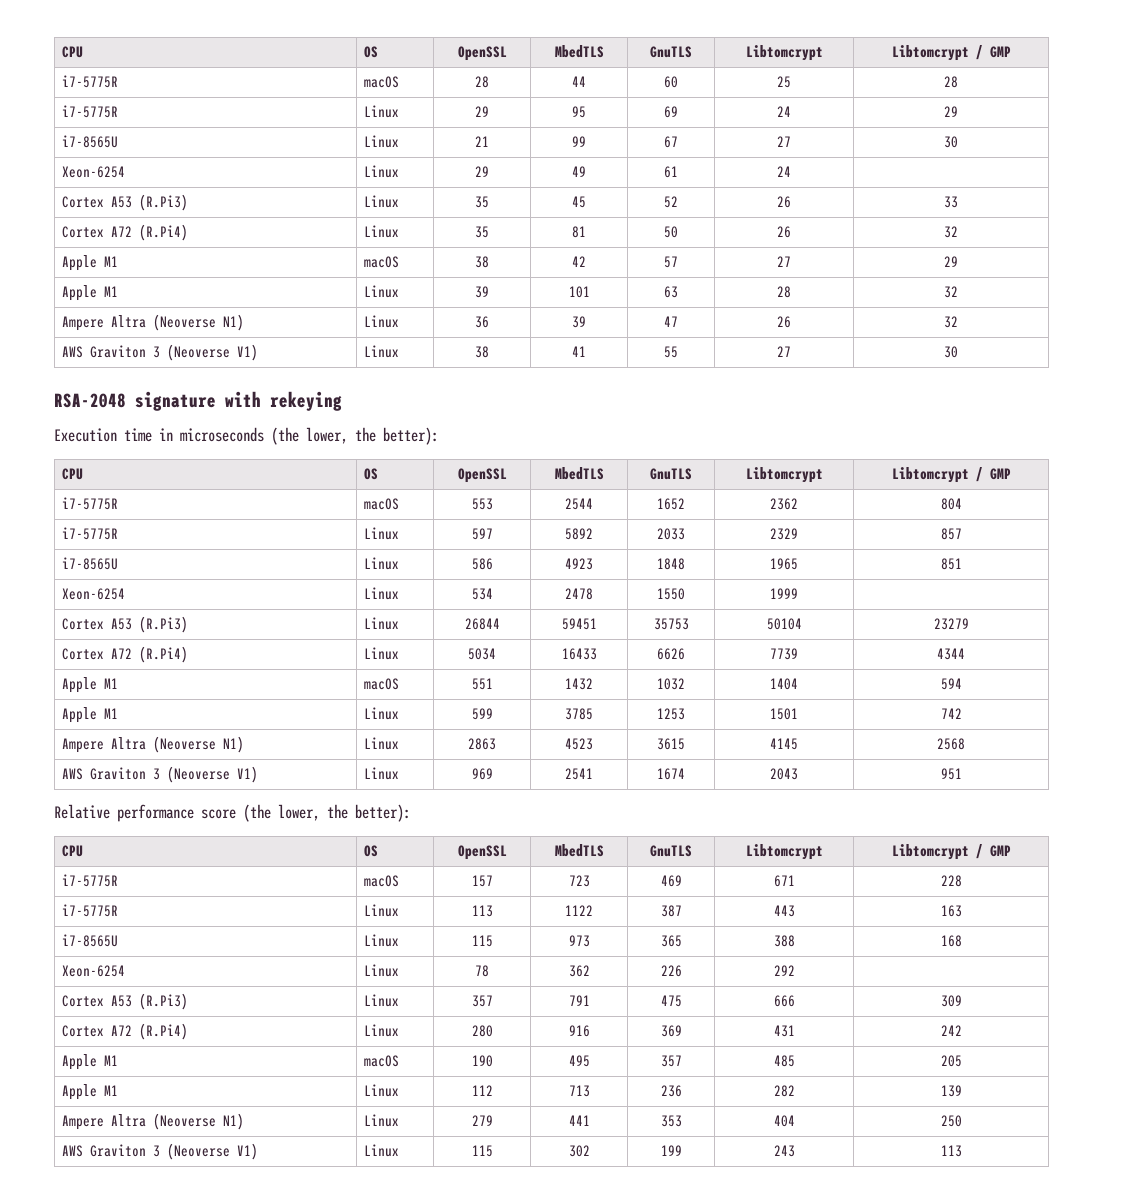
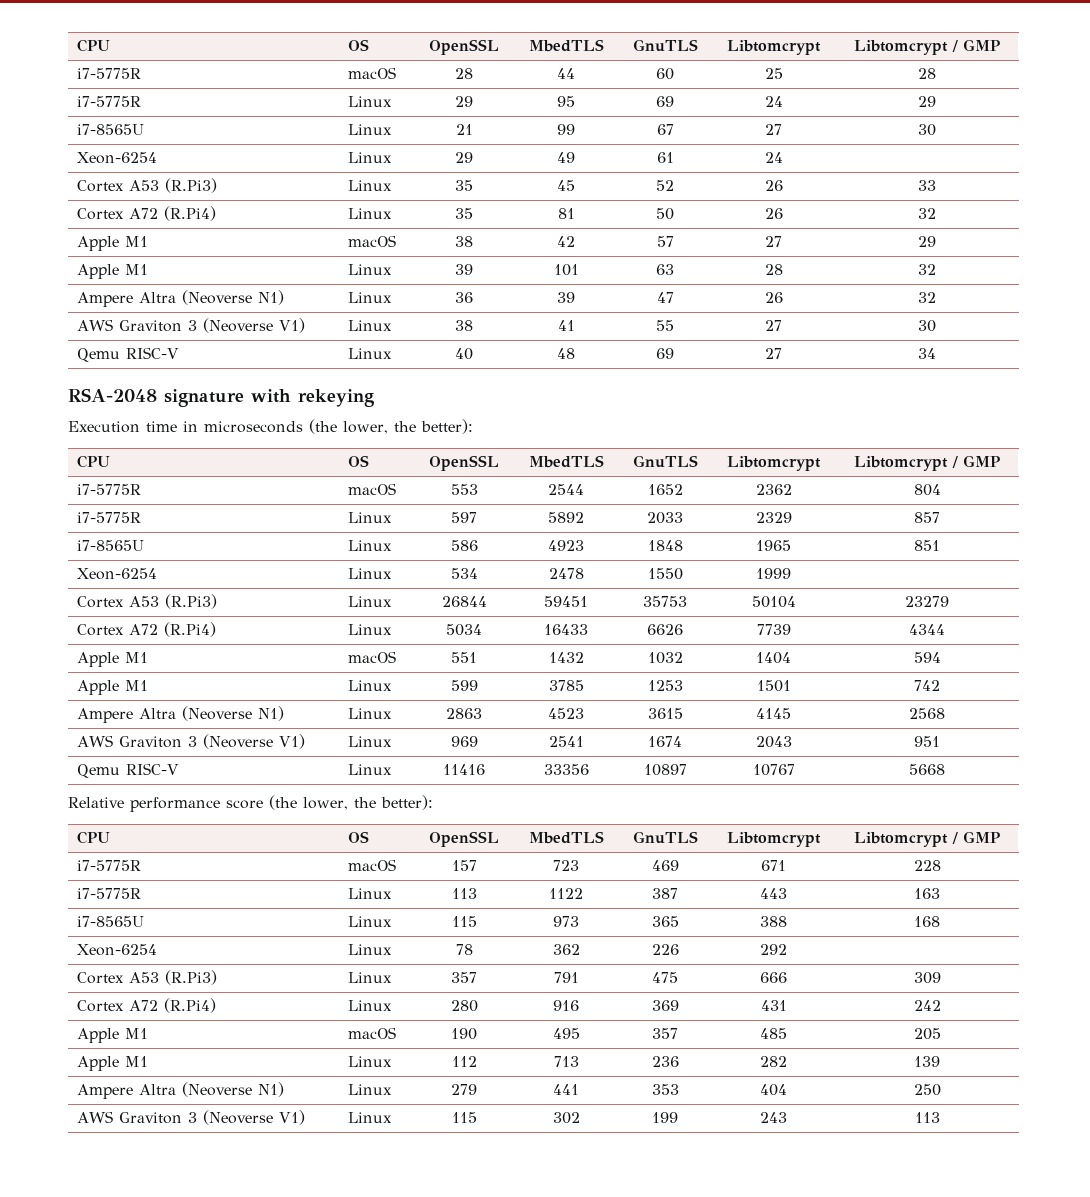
+ Qemu RISC-V | Linux | 40 | 48 | 69 | 27 | 34
+ Qemu RISC-V | Linux | 11416 | 33356 | 10897 | 10767 | 5668

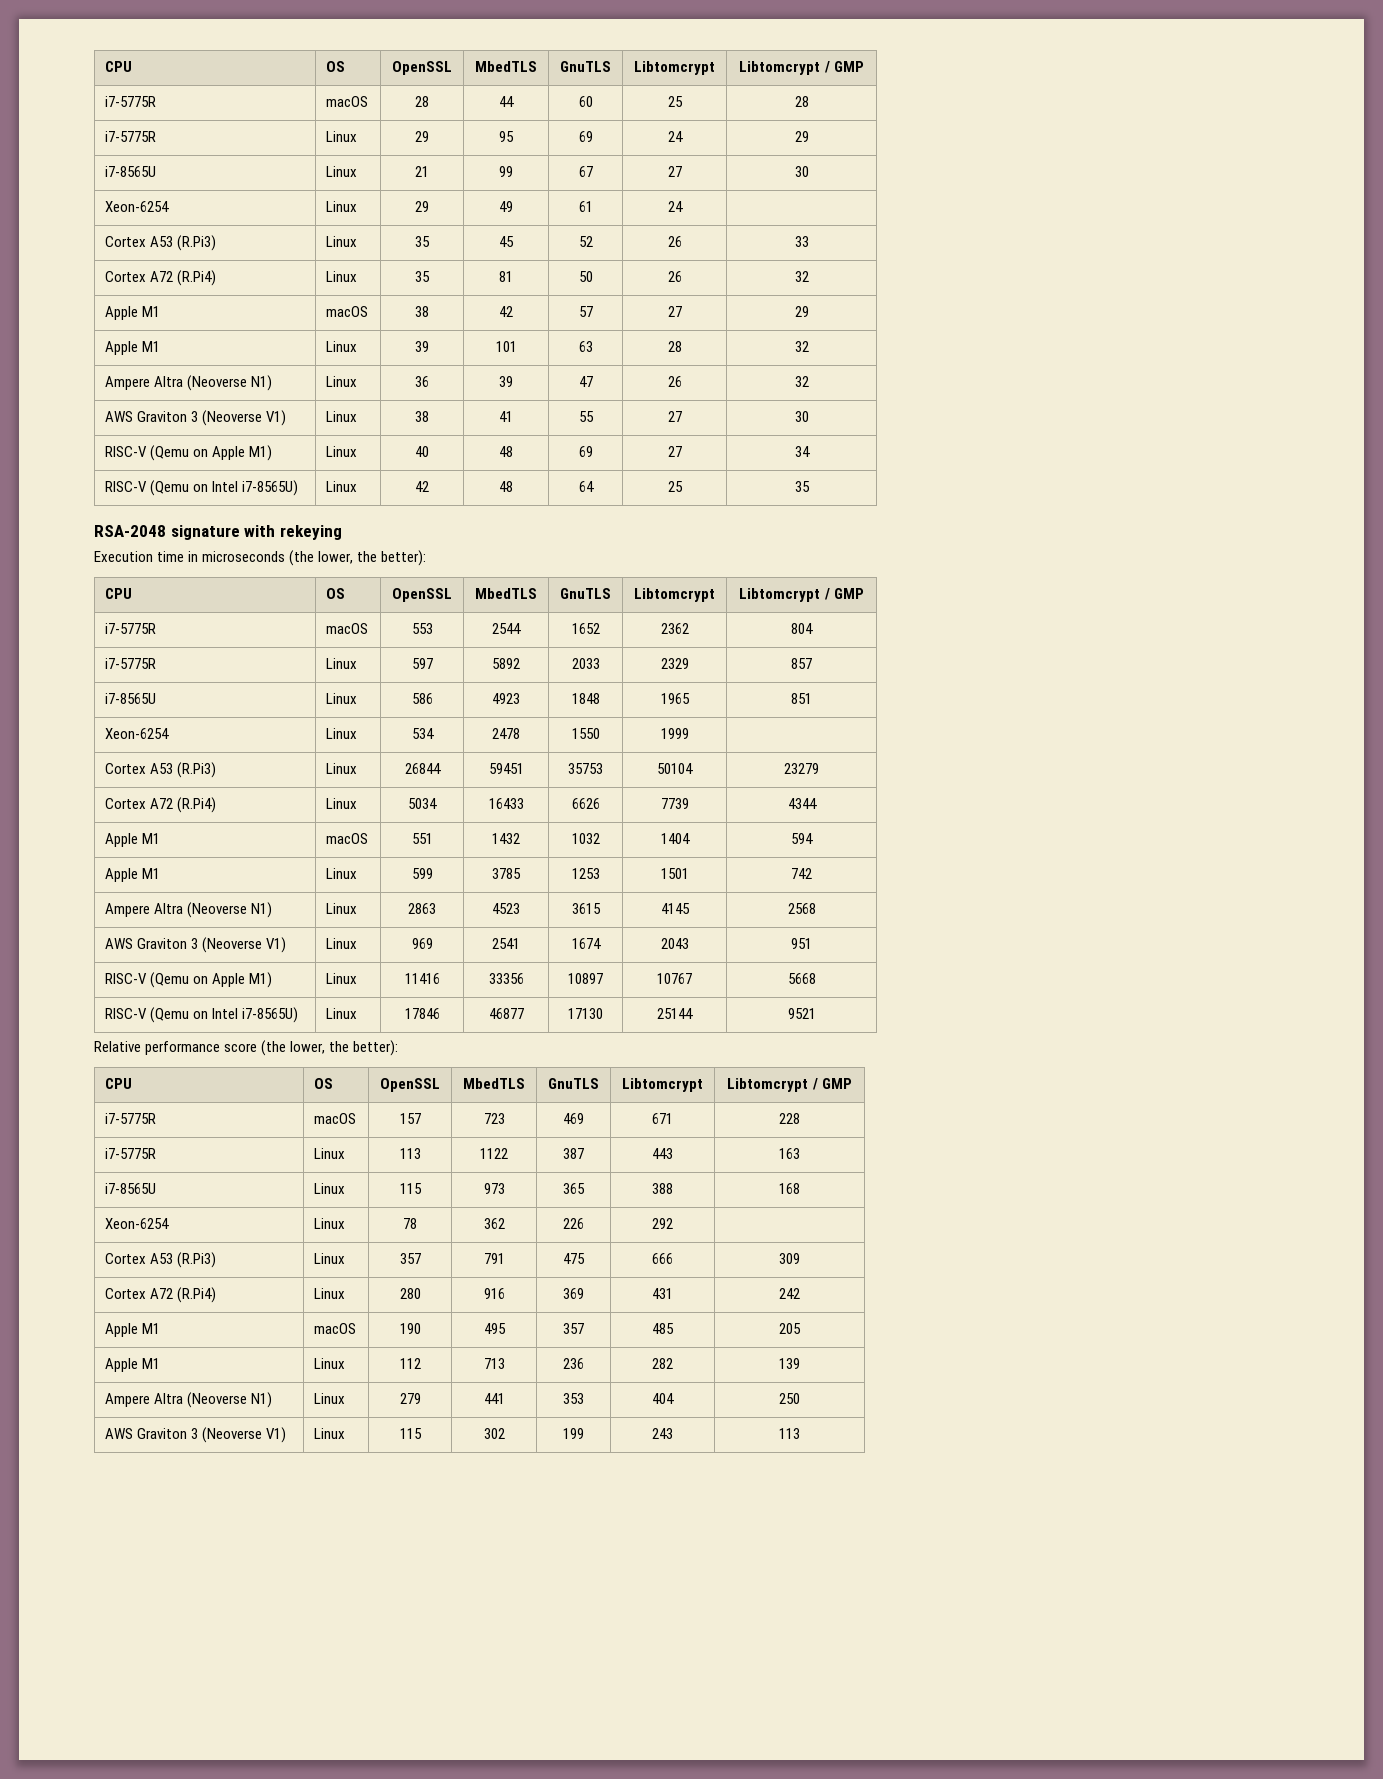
- Qemu RISC-V | Linux | 40 | 48 | 69 | 27 | 34
+ RISC-V (Qemu on Apple M1) | Linux | 40 | 48 | 69 | 27 | 34
+ RISC-V (Qemu on Intel i7-8565U) | Linux | 42 | 48 | 64 | 25 | 35
- Qemu RISC-V | Linux | 11416 | 33356 | 10897 | 10767 | 5668
+ RISC-V (Qemu on Apple M1) | Linux | 11416 | 33356 | 10897 | 10767 | 5668
+ RISC-V (Qemu on Intel i7-8565U) | Linux | 17846 | 46877 | 17130 | 25144 | 9521

